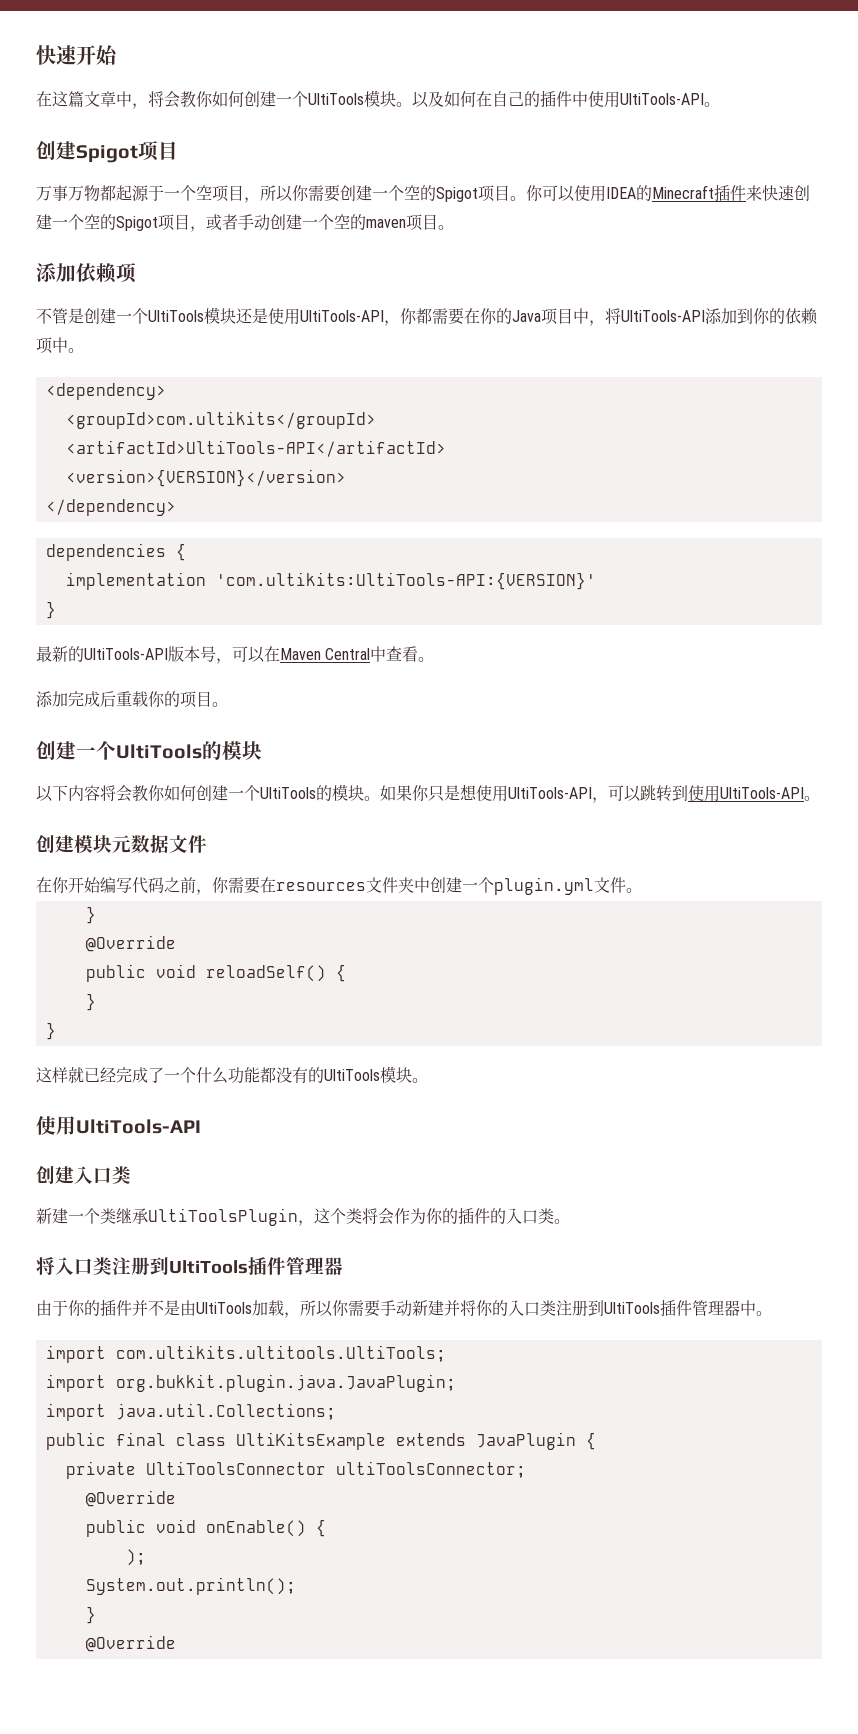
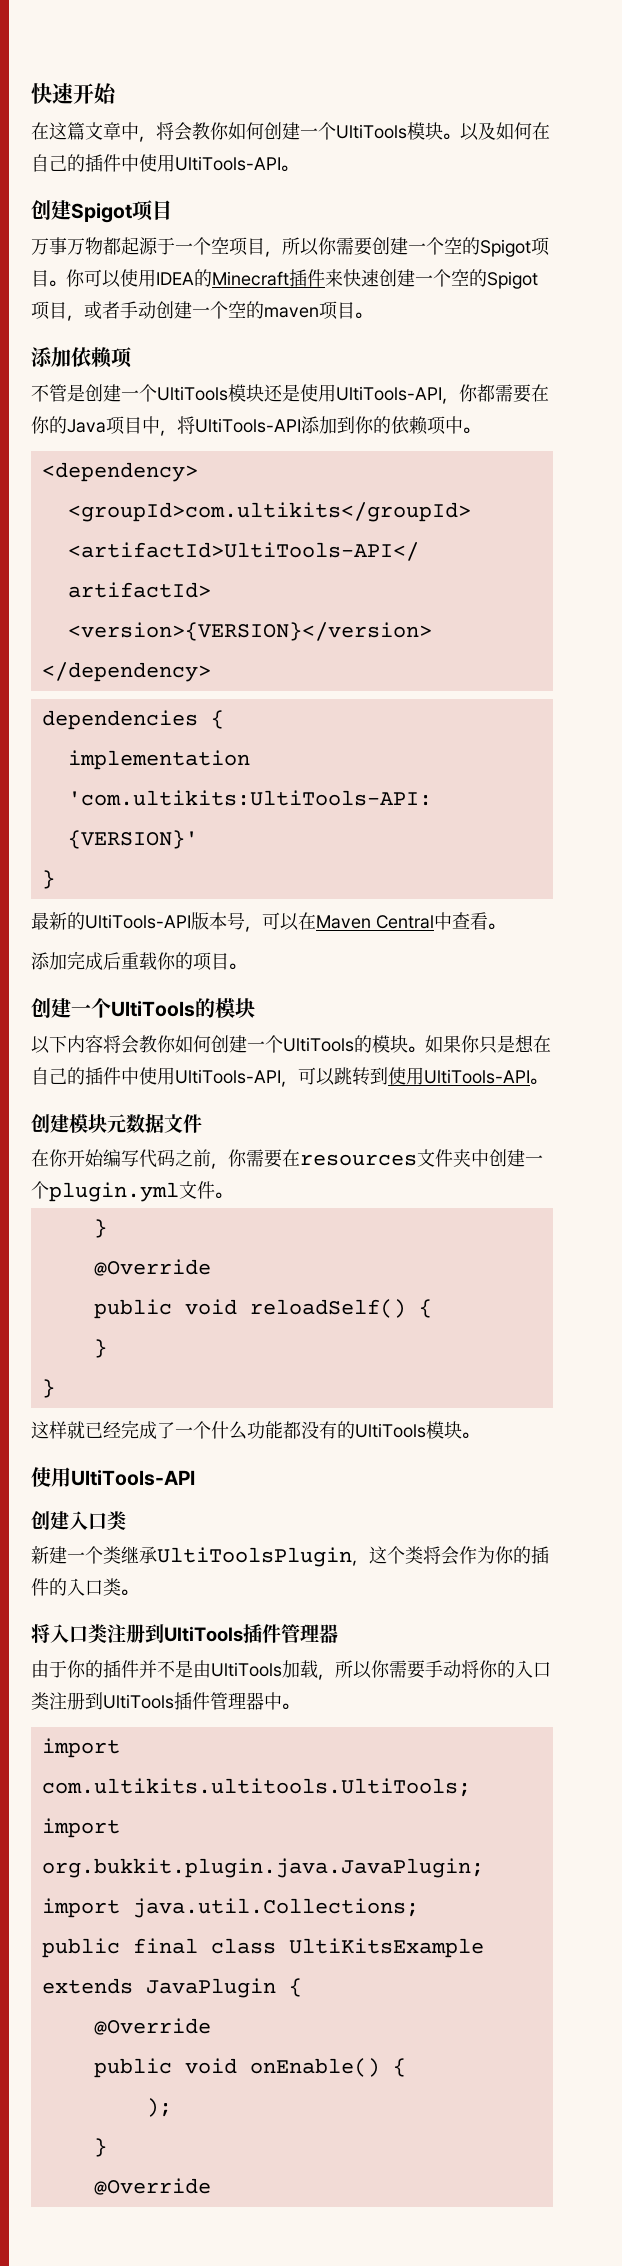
- 如果你只是想使用UltiTools-API，可以跳转到使用UltiTools-API。
+ 如果你只是想在自己的插件中使用UltiTools-API，可以跳转到使用UltiTools-API。
- 由于你的插件并不是由UltiTools加载，所以你需要手动新建并将你的入口类注册到UltiTools插件管理器中。
+ 由于你的插件并不是由UltiTools加载，所以你需要手动将你的入口类注册到UltiTools插件管理器中。
- private UltiToolsConnector ultiToolsConnector;
- System.out.println();

